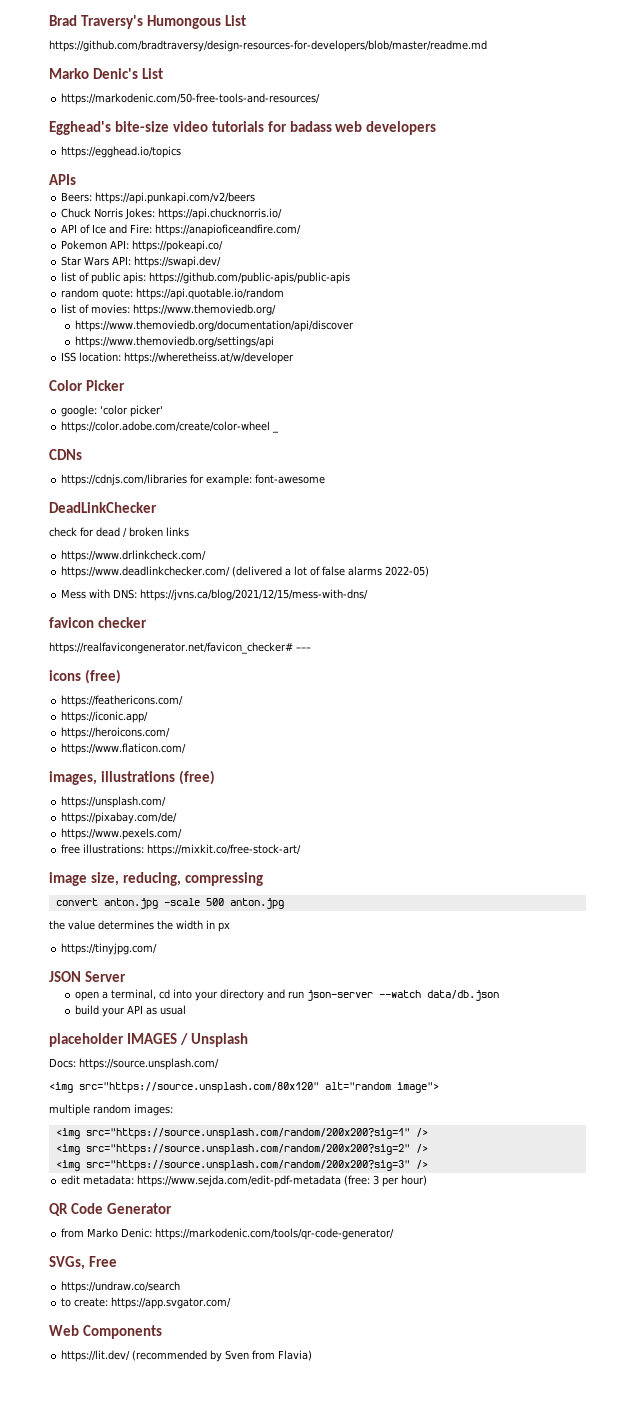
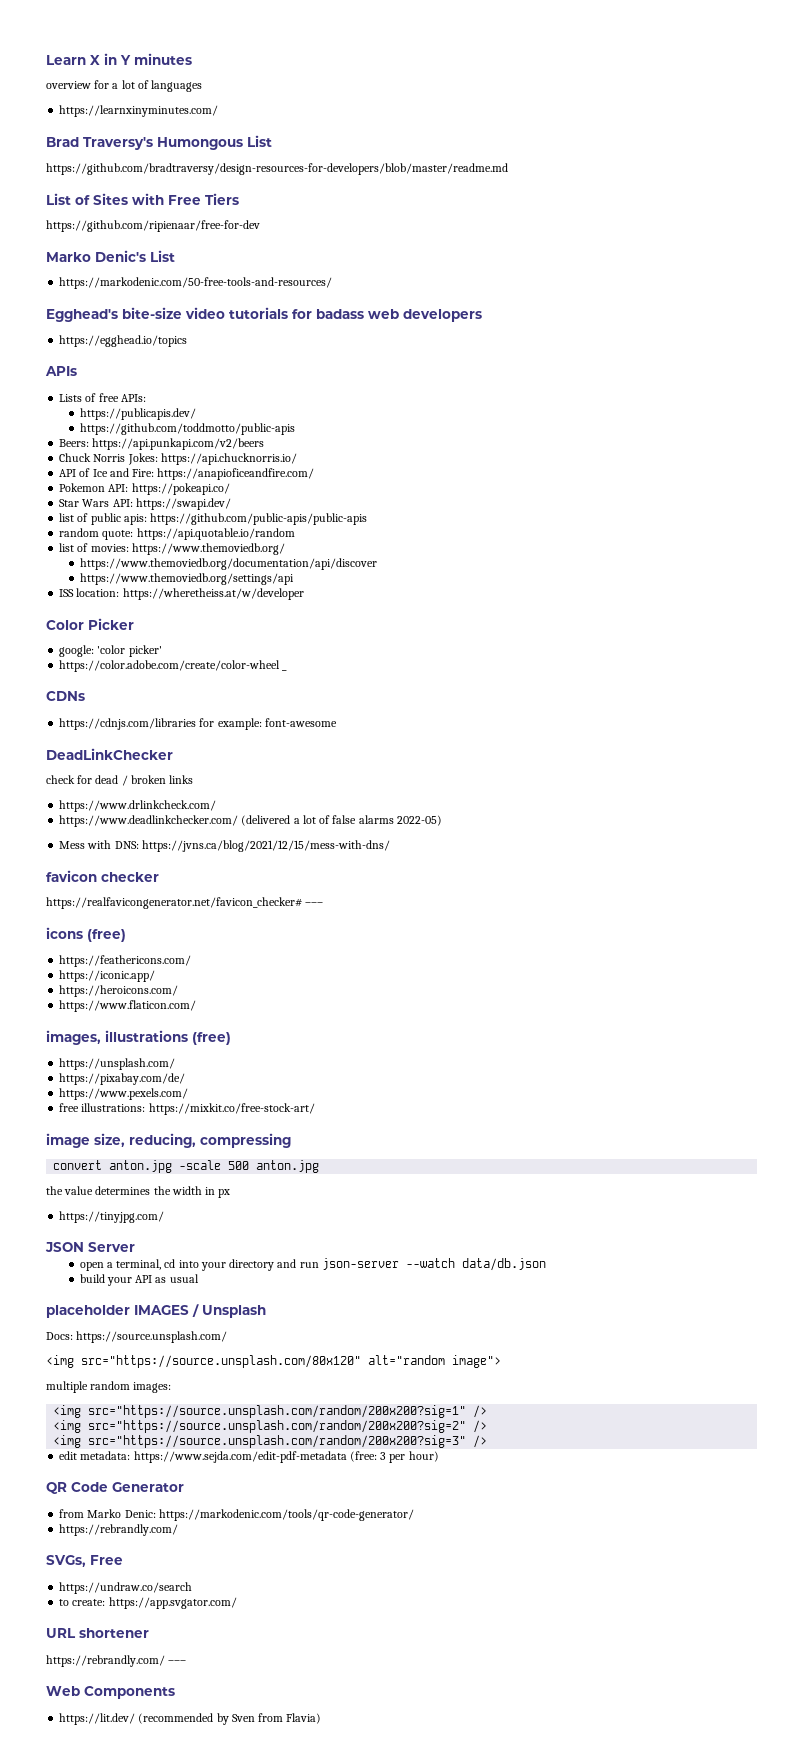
+ Learn X in Y minutes
+ overview for a lot of languages
+ https://learnxinyminutes.com/
+ List of Sites with Free Tiers
+ https://github.com/ripienaar/free-for-dev
+ Lists of free APIs:
+ https://publicapis.dev/
+ https://github.com/toddmotto/public-apis
  from Marko Denic: https://markodenic.com/tools/qr-code-generator/
+ https://rebrandly.com/
+ URL shortener
+ https://rebrandly.com/ –––

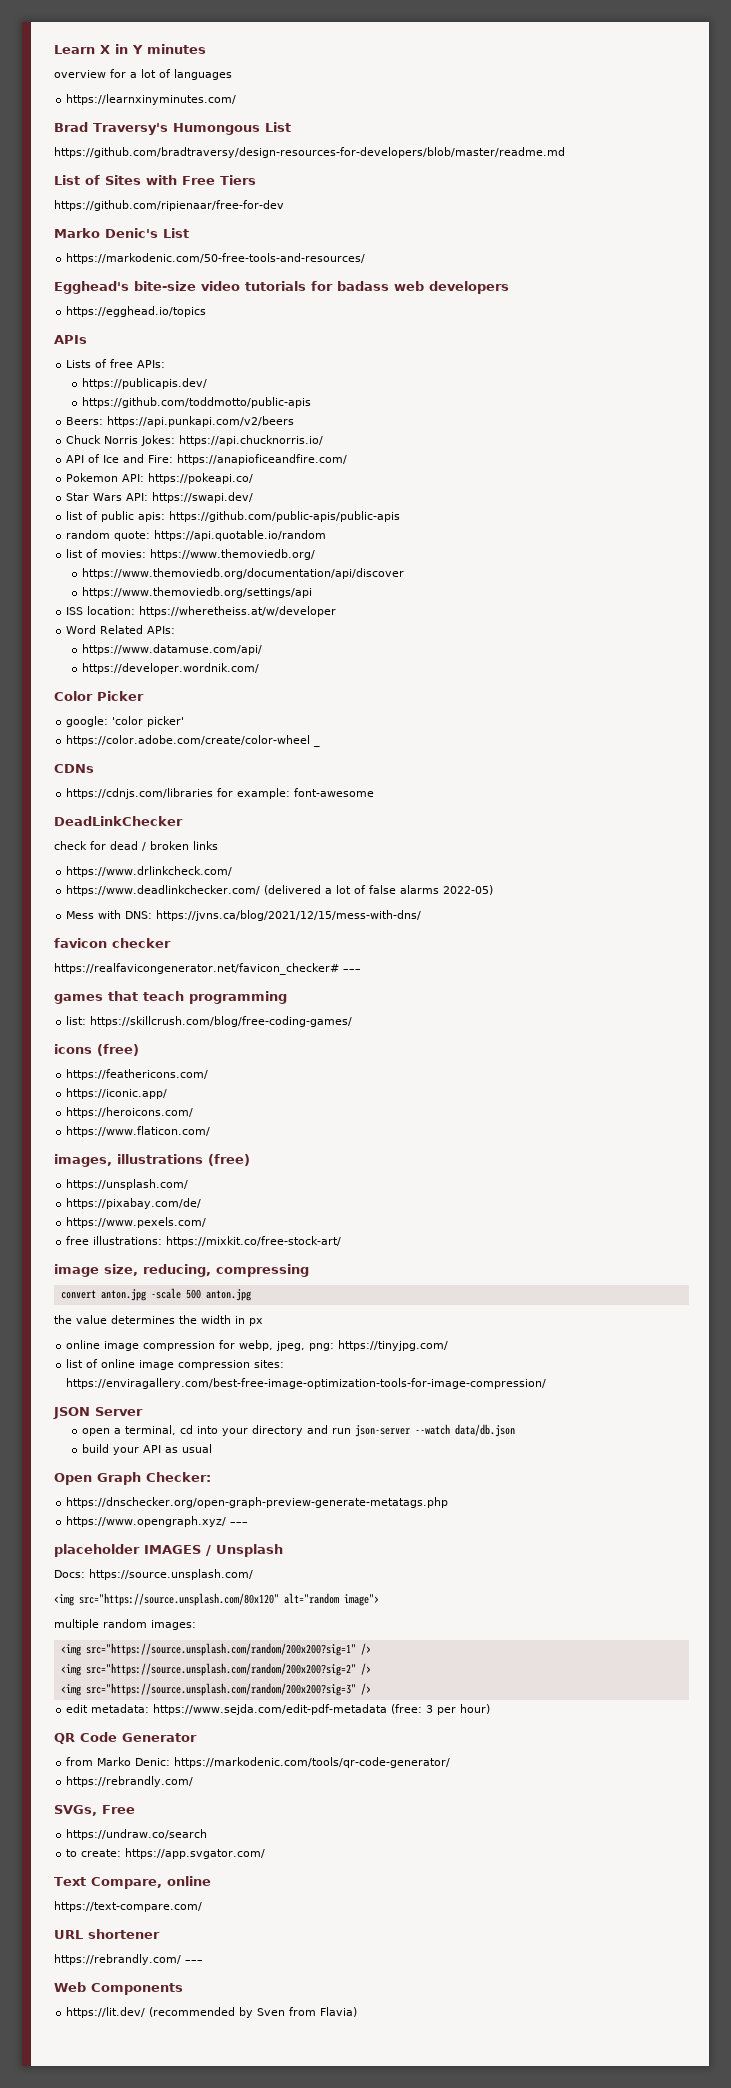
+ Word Related APIs:
+ https://www.datamuse.com/api/
+ https://developer.wordnik.com/
+ games that teach programming
+ list: https://skillcrush.com/blog/free-coding-games/
- https://tinyjpg.com/
+ online image compression for webp, jpeg, png: https://tinyjpg.com/
+ list of online image compression sites: https://enviragallery.com/best-free-image-optimization-tools-for-image-compression/
+ Open Graph Checker:
+ https://dnschecker.org/open-graph-preview-generate-metatags.php
+ https://www.opengraph.xyz/ –––
+ Text Compare, online
+ https://text-compare.com/

